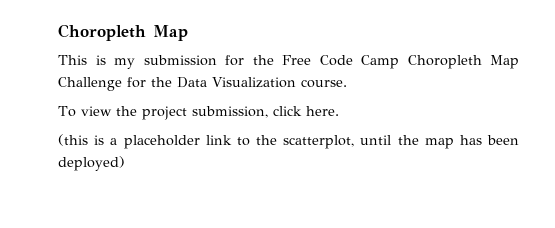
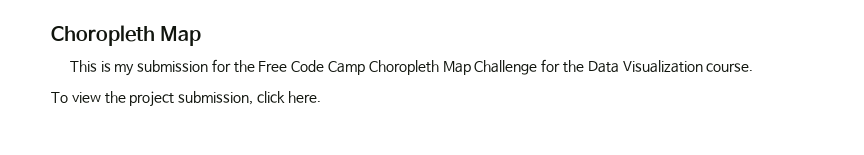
- (this is a placeholder link to the scatterplot, until the map has been deployed)

